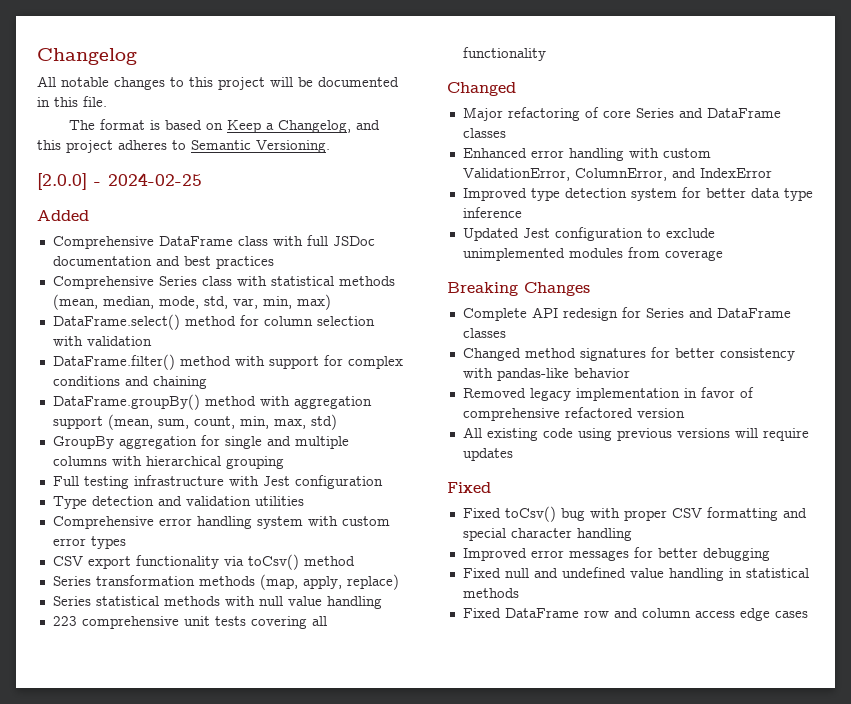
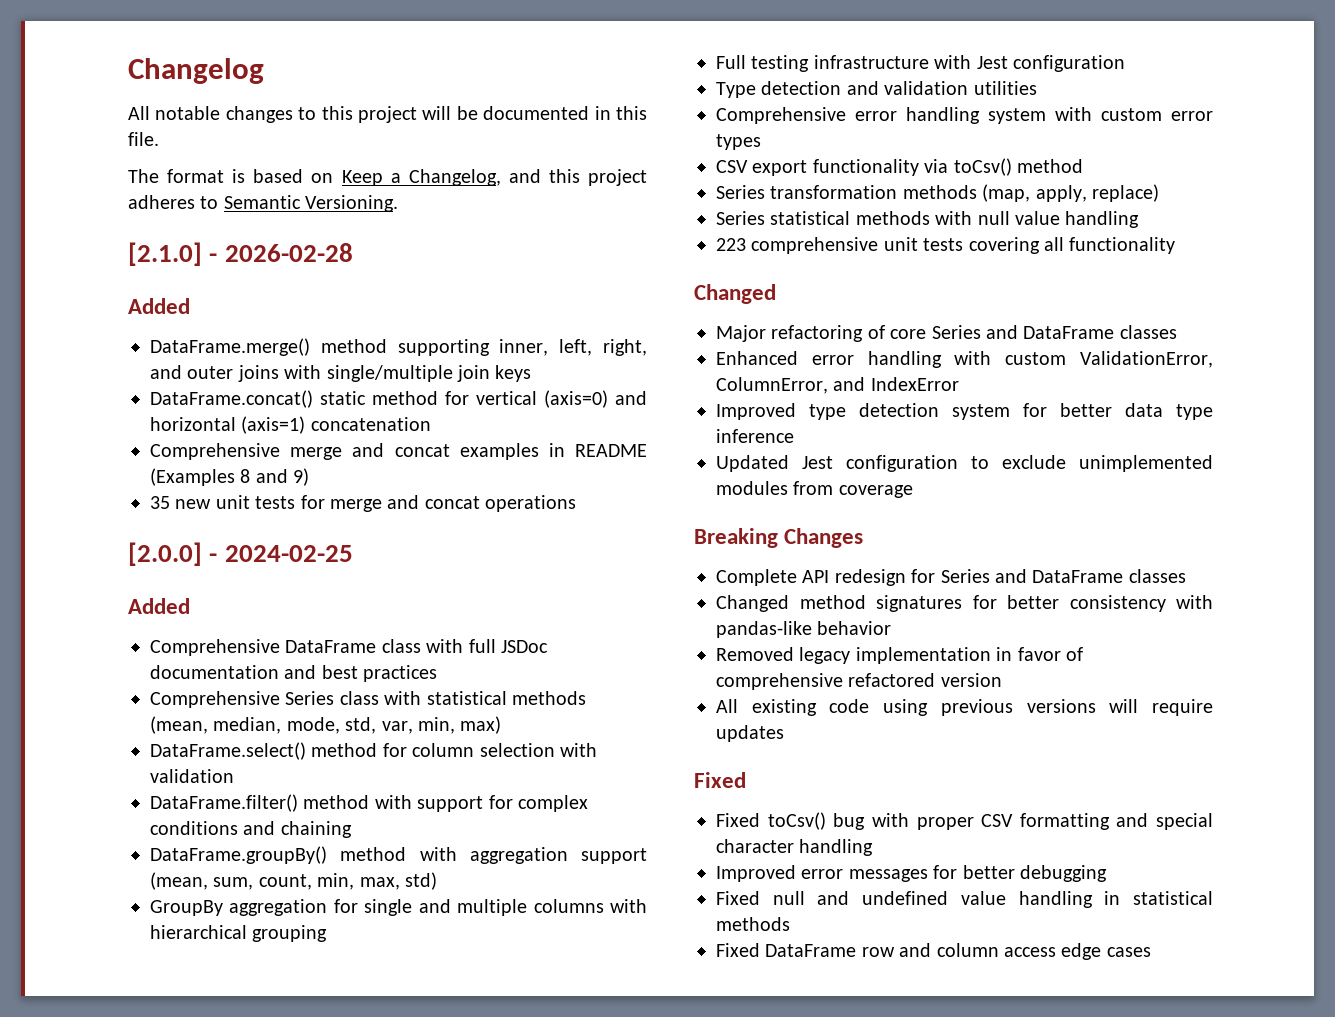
+ [2.1.0] - 2026-02-28
+ Added
+ DataFrame.merge() method supporting inner, left, right, and outer joins with single/multiple join keys
+ DataFrame.concat() static method for vertical (axis=0) and horizontal (axis=1) concatenation
+ Comprehensive merge and concat examples in README (Examples 8 and 9)
+ 35 new unit tests for merge and concat operations

